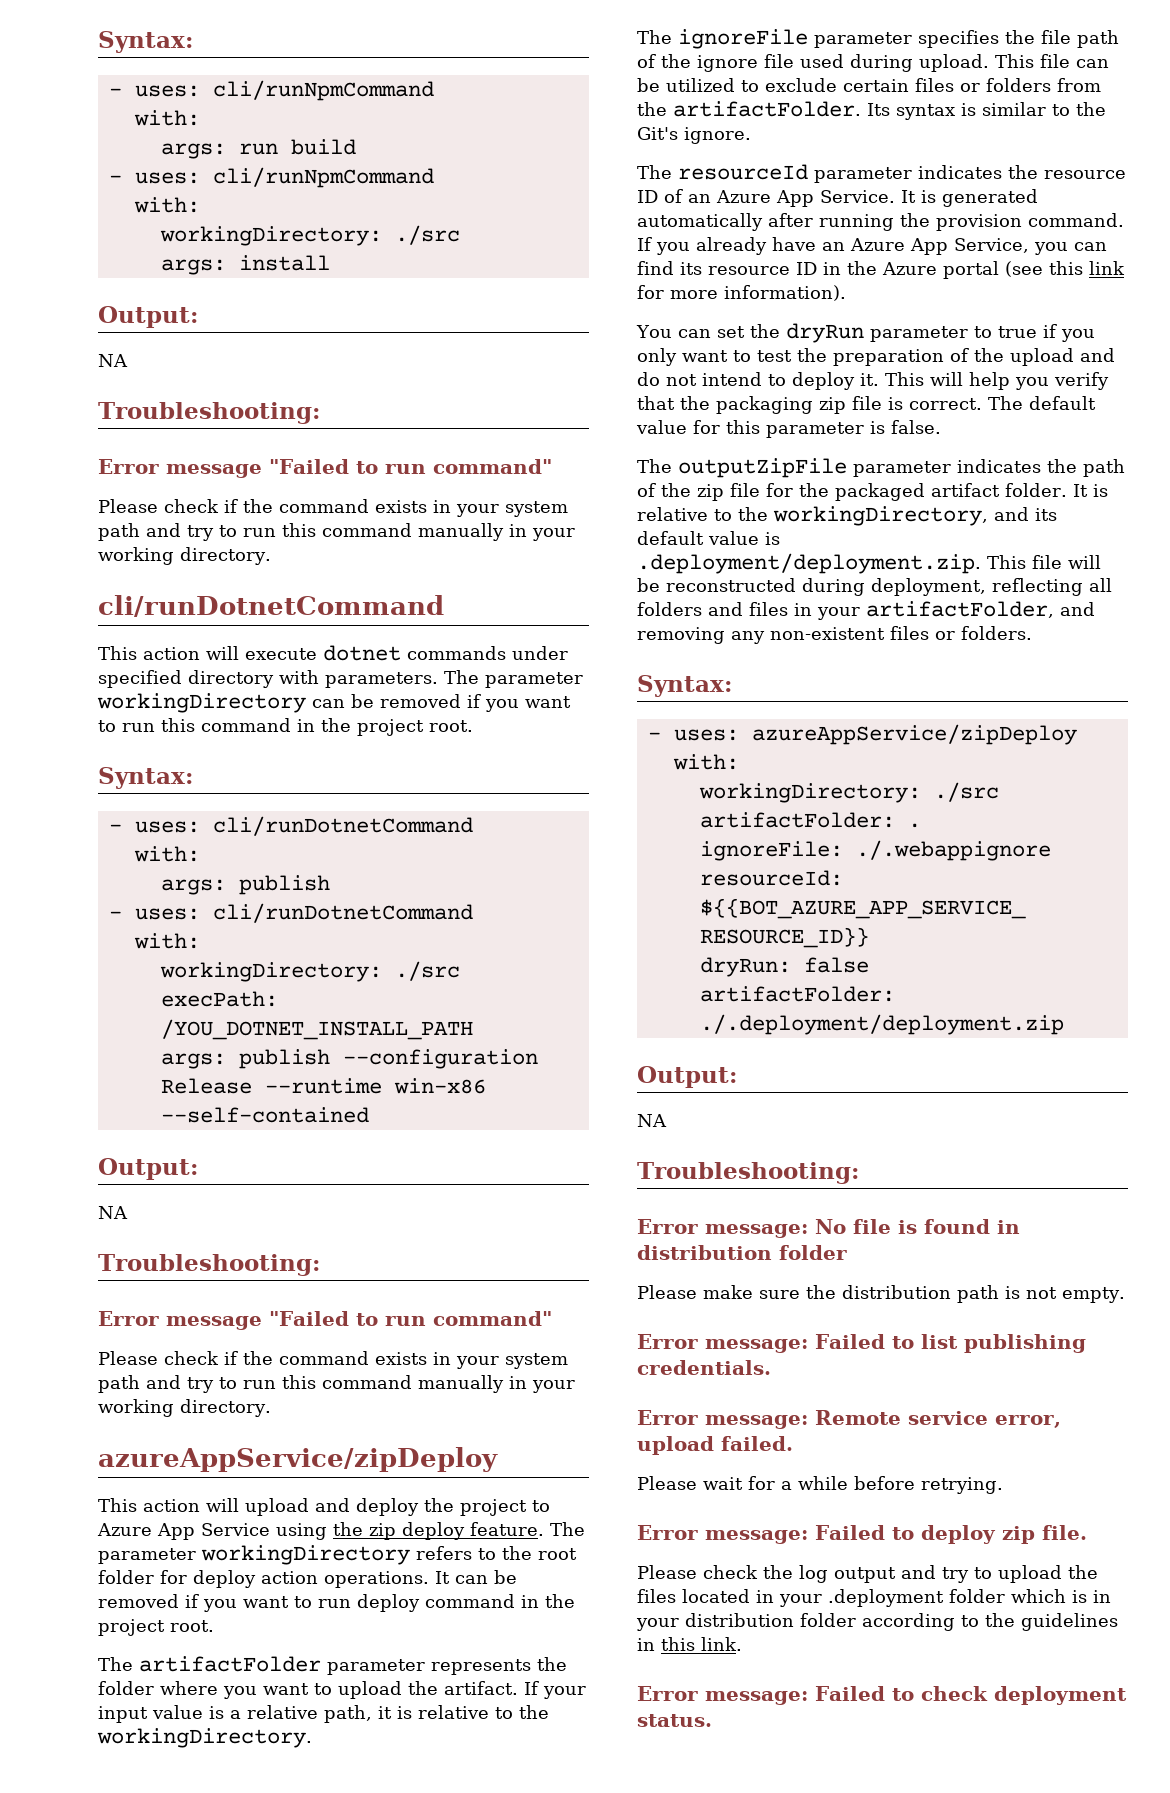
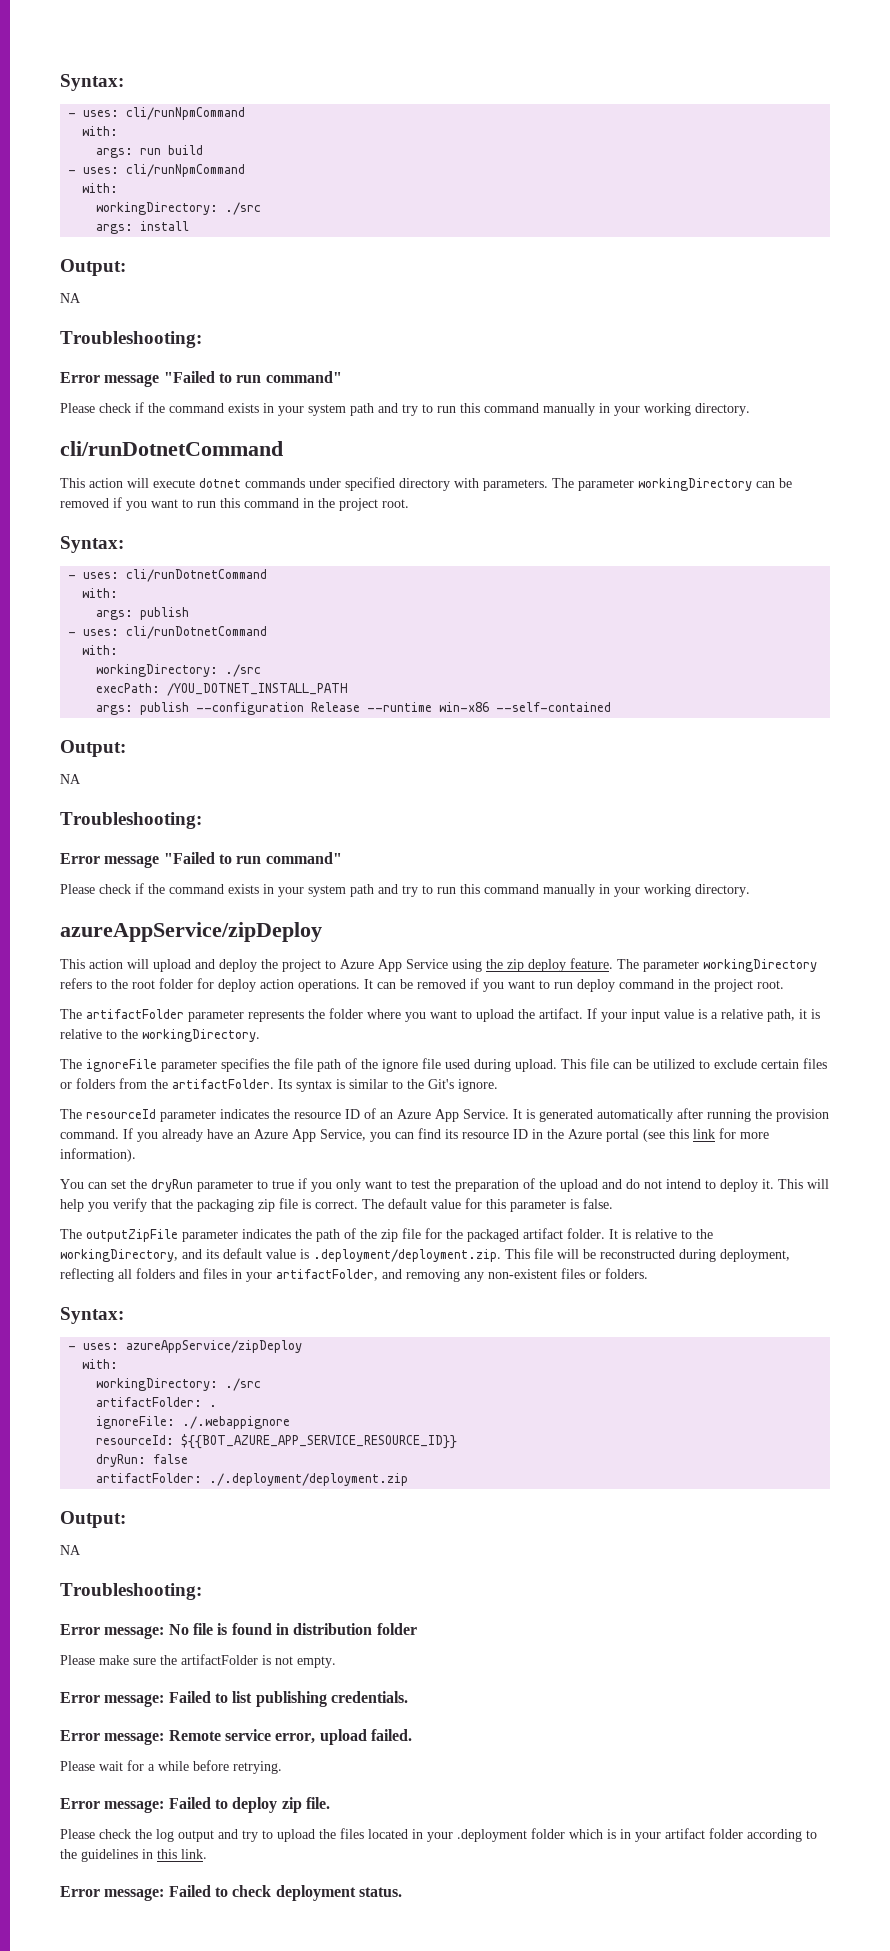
- Please make sure the distribution path is not empty.
+ Please make sure the artifactFolder is not empty.
- Please check the log output and try to upload the files located in your .deployment folder which is in your distribution folder according to the guidelines in this link.
+ Please check the log output and try to upload the files located in your .deployment folder which is in your artifact folder according to the guidelines in this link.

